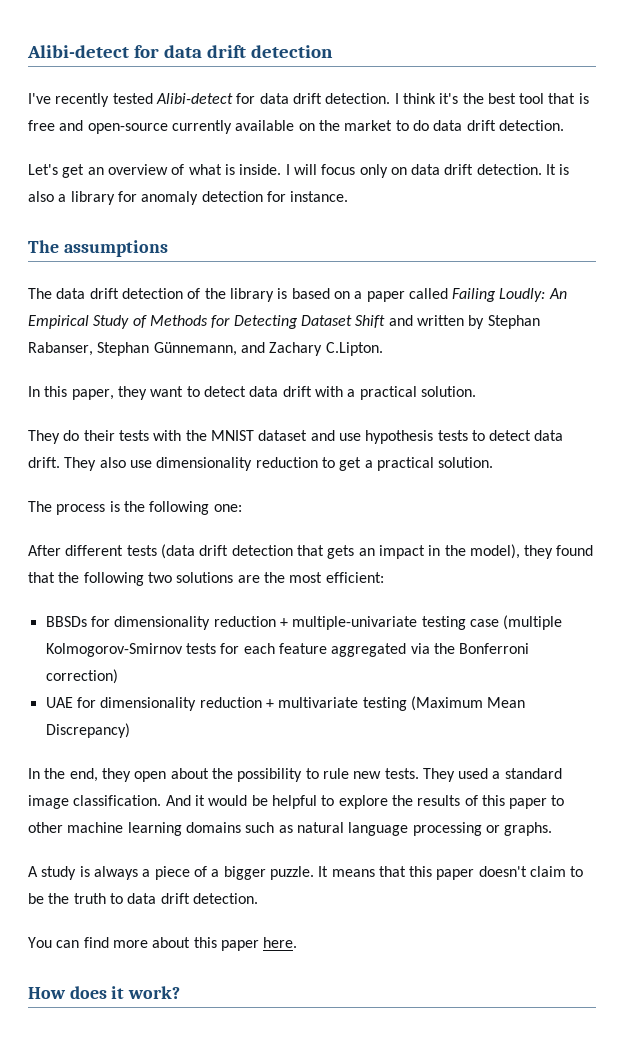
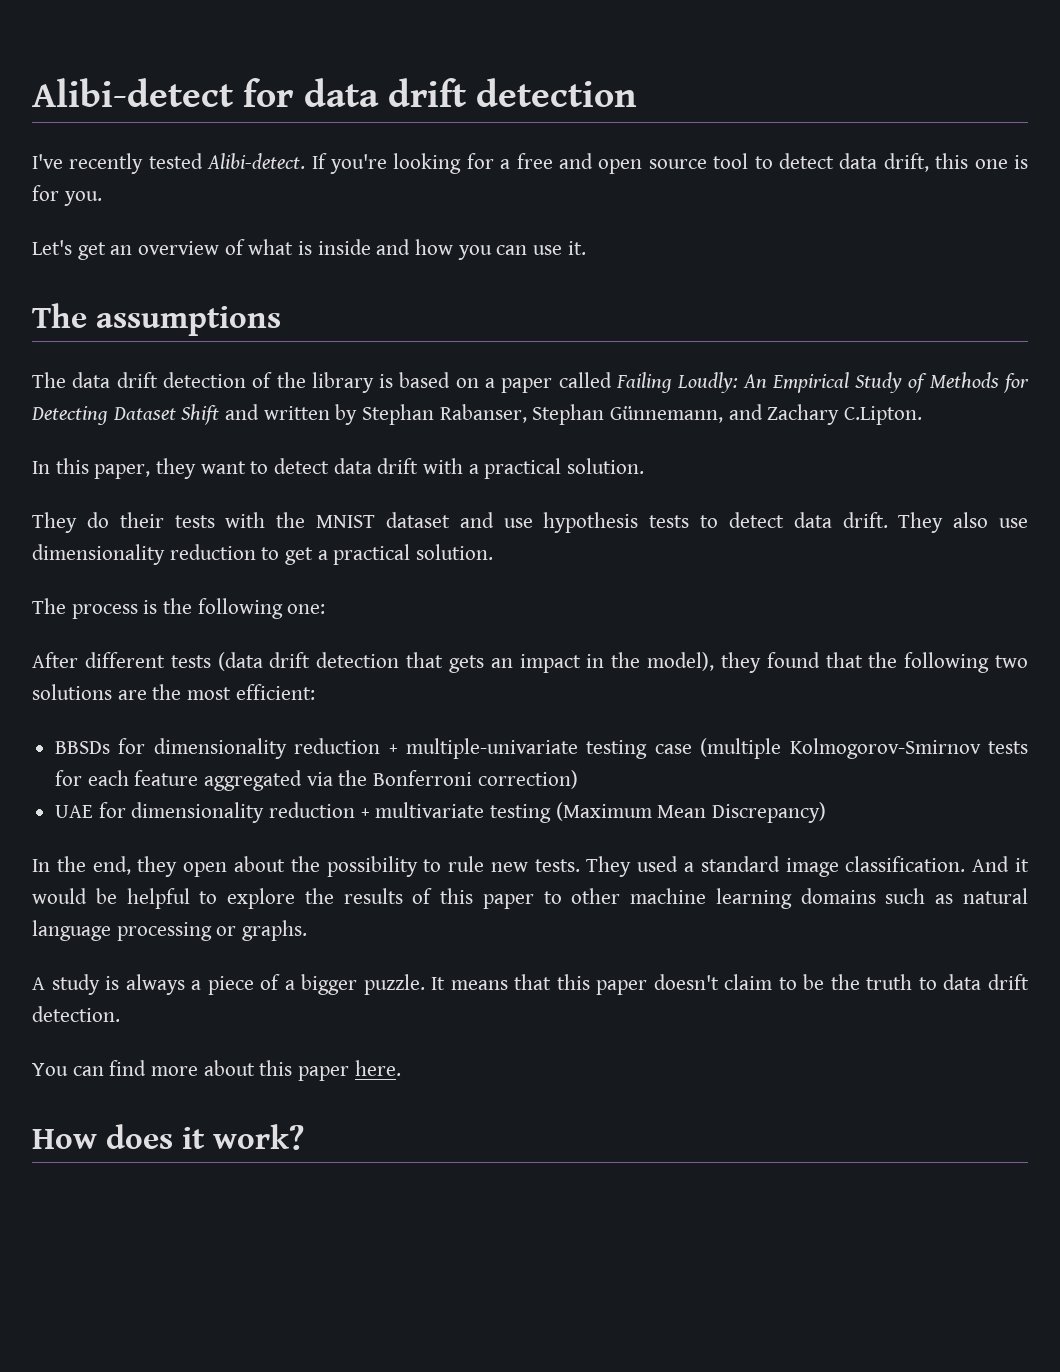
- I've recently tested Alibi-detect for data drift detection. I think it's the best tool that is free and open-source currently available on the market to do data drift detection.
+ I've recently tested Alibi-detect. If you're looking for a free and open source tool to detect data drift, this one is for you.
- Let's get an overview of what is inside. I will focus only on data drift detection. It is also a library for anomaly detection for instance.
+ Let's get an overview of what is inside and how you can use it.

